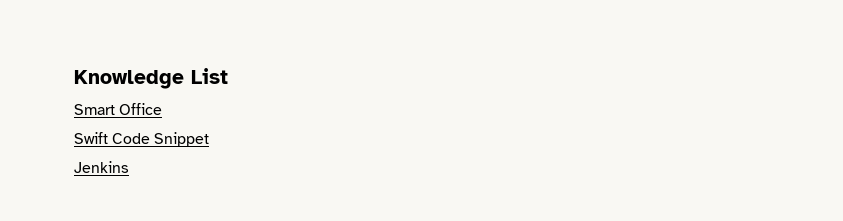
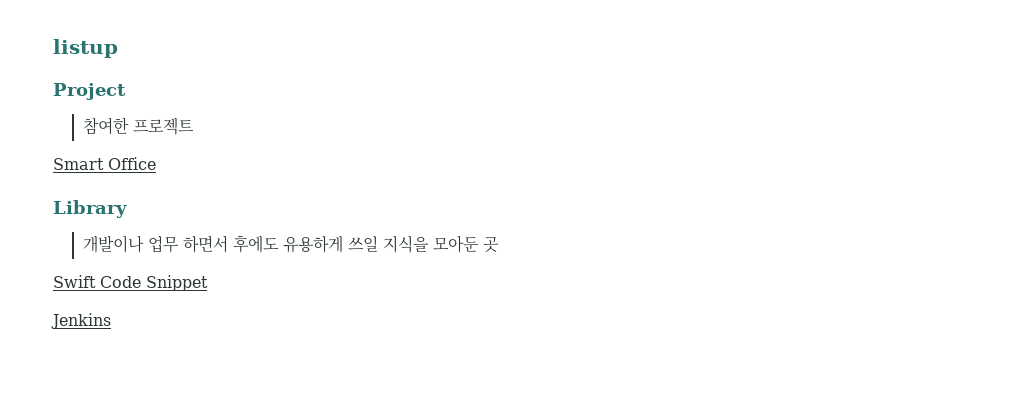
- Knowledge List
+ listup
+ Project
+ 참여한 프로젝트
  Smart Office
+ Library
+ 개발이나 업무 하면서 후에도 유용하게 쓰일 지식을 모아둔 곳

